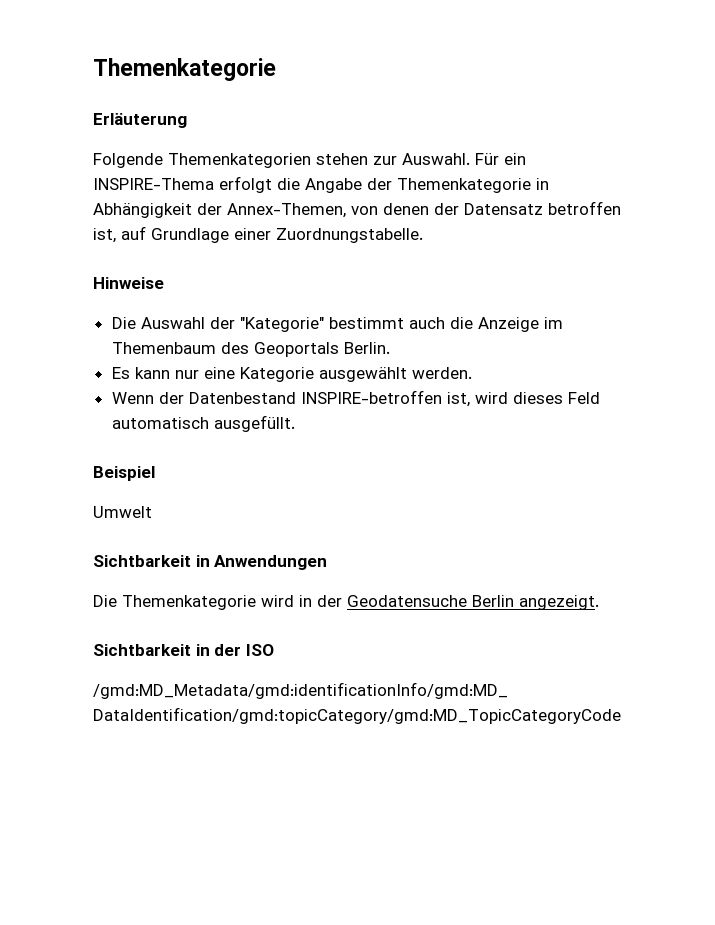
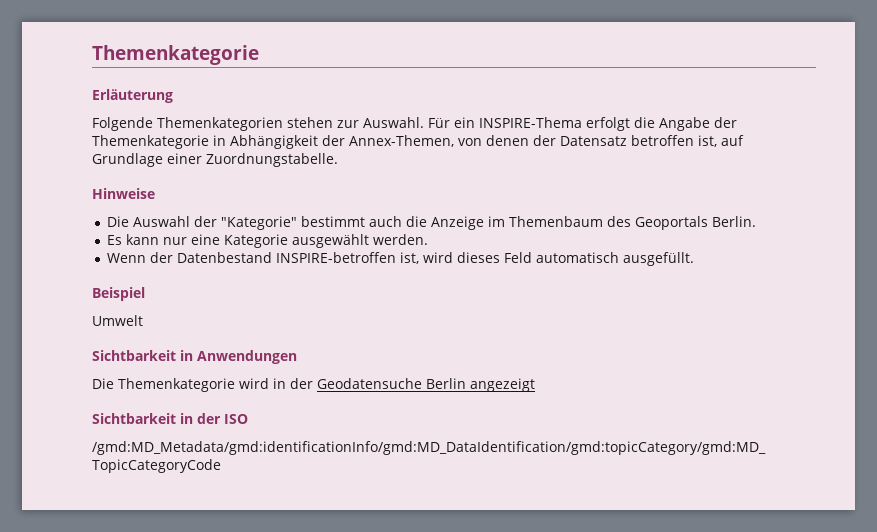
- Die Themenkategorie wird in der Geodatensuche Berlin angezeigt.
+ Die Themenkategorie wird in der Geodatensuche Berlin angezeigt

